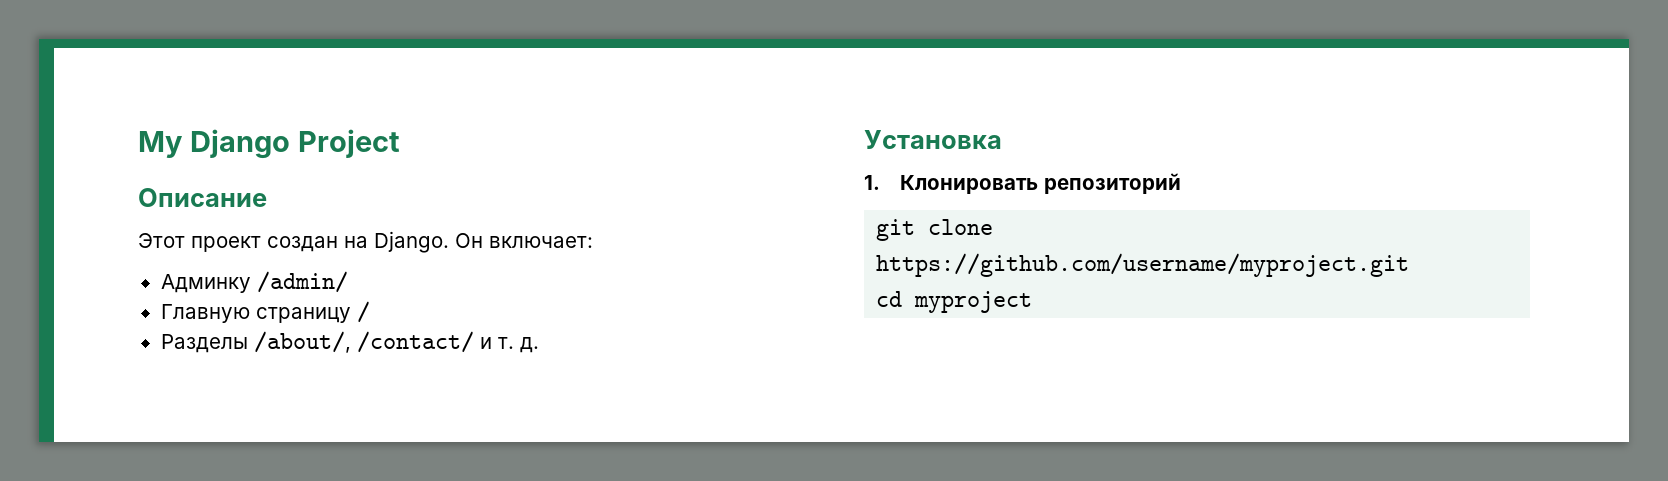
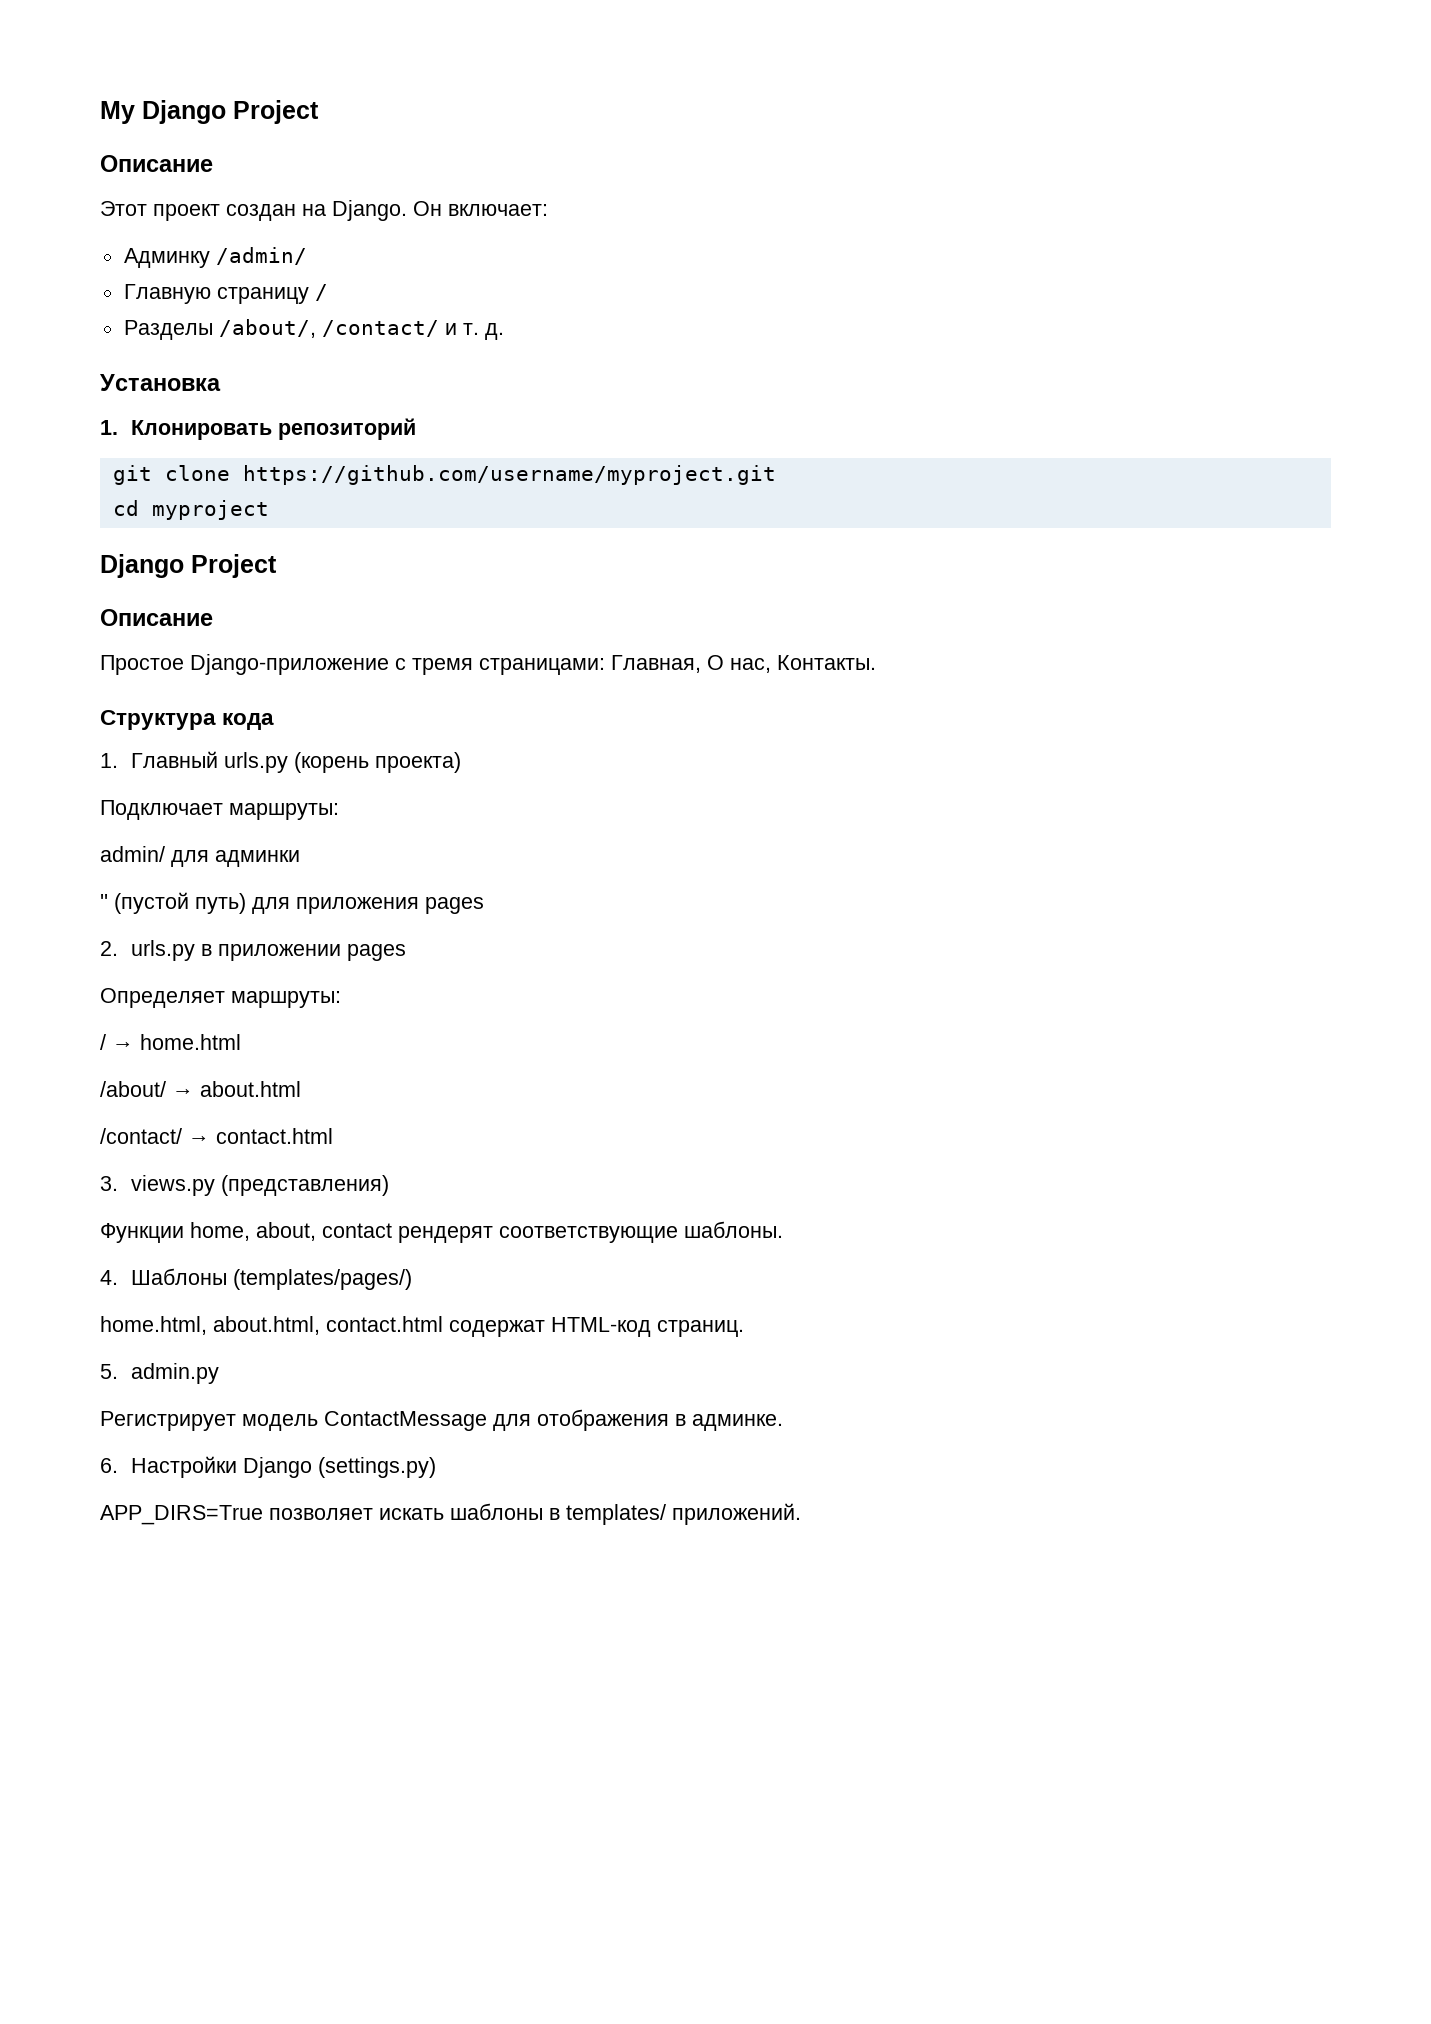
  cd myproject
+ Django Project
+ Описание
+ Простое Django-приложение с тремя страницами: Главная, О нас, Контакты.
+ Структура кода
+ 1. Главный urls.py (корень проекта)
+ Подключает маршруты:
+ admin/ для админки
+ '' (пустой путь) для приложения pages
+ 2. urls.py в приложении pages
+ Определяет маршруты:
+ / → home.html
+ /about/ → about.html
+ /contact/ → contact.html
+ 3. views.py (представления)
+ Функции home, about, contact рендерят соответствующие шаблоны.
+ 4. Шаблоны (templates/pages/)
+ home.html, about.html, contact.html содержат HTML-код страниц.
+ 5. admin.py
+ Регистрирует модель ContactMessage для отображения в админке.
+ 6. Настройки Django (settings.py)
+ APP_DIRS=True позволяет искать шаблоны в templates/ приложений.

